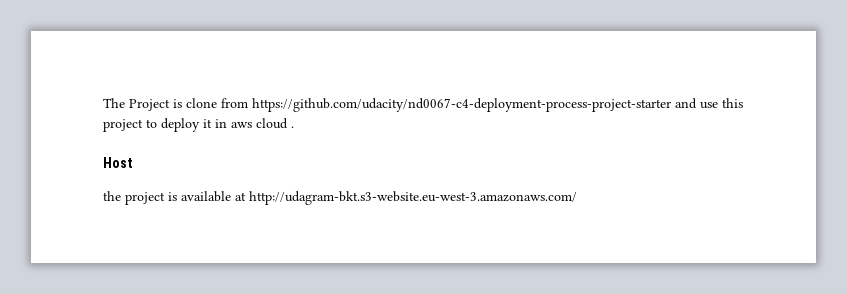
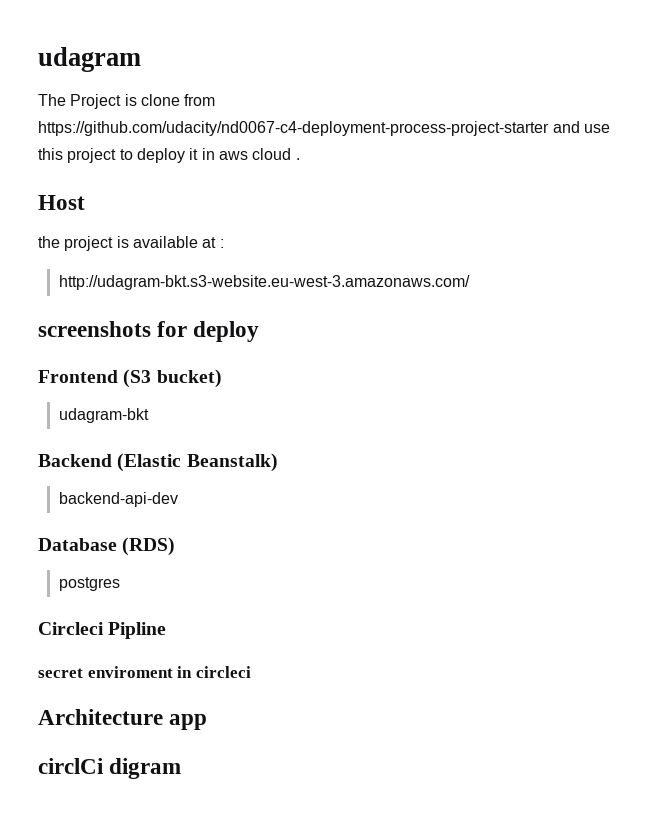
+ udagram
- the project is available at http://udagram-bkt.s3-website.eu-west-3.amazonaws.com/
+ the project is available at :
+ http://udagram-bkt.s3-website.eu-west-3.amazonaws.com/
+ screenshots for deploy
+ Frontend (S3 bucket)
+ udagram-bkt
+ Backend (Elastic Beanstalk)
+ backend-api-dev
+ Database (RDS)
+ postgres
+ Circleci Pipline
+ secret enviroment in circleci
+ Architecture app
+ circlCi digram

